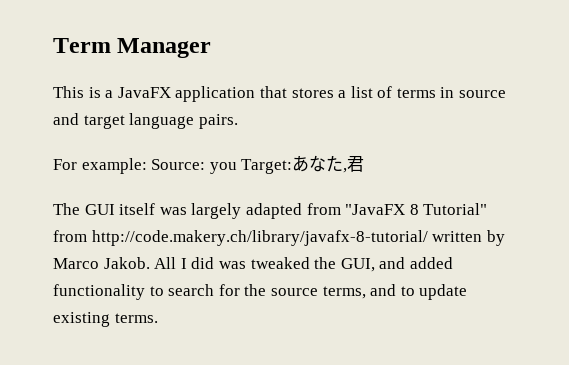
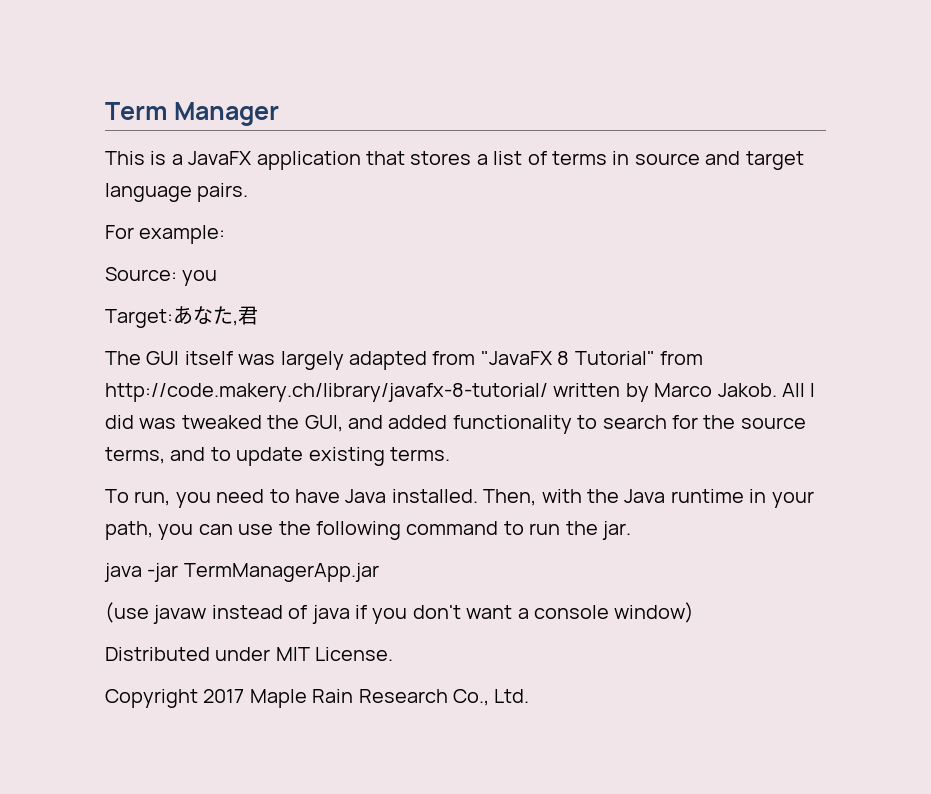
- For example: Source: you Target:あなた,君
+ For example:
+ Source: you
+ Target:あなた,君
+ To run, you need to have Java installed. Then, with the Java runtime in your path, you can use the following command to run the jar.
+ java -jar TermManagerApp.jar
+ (use javaw instead of java if you don't want a console window)
+ Distributed under MIT License.
+ Copyright 2017 Maple Rain Research Co., Ltd.

